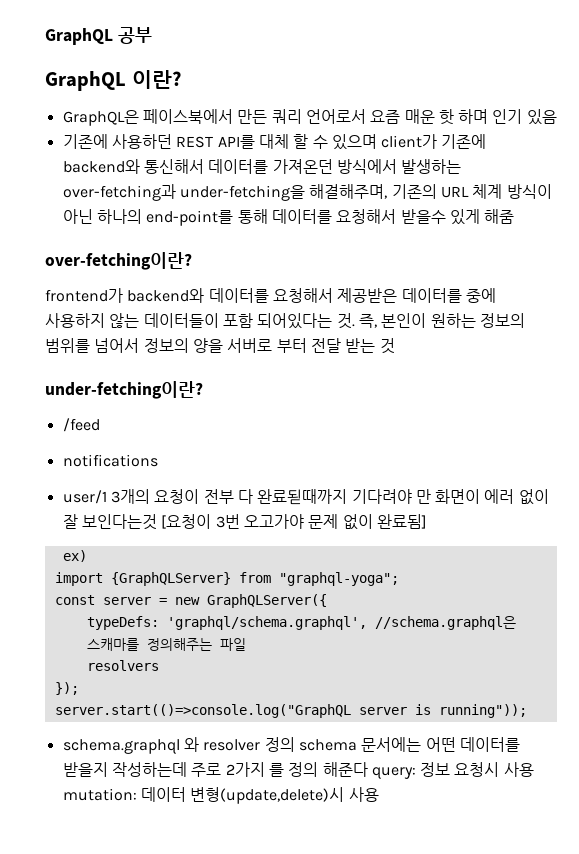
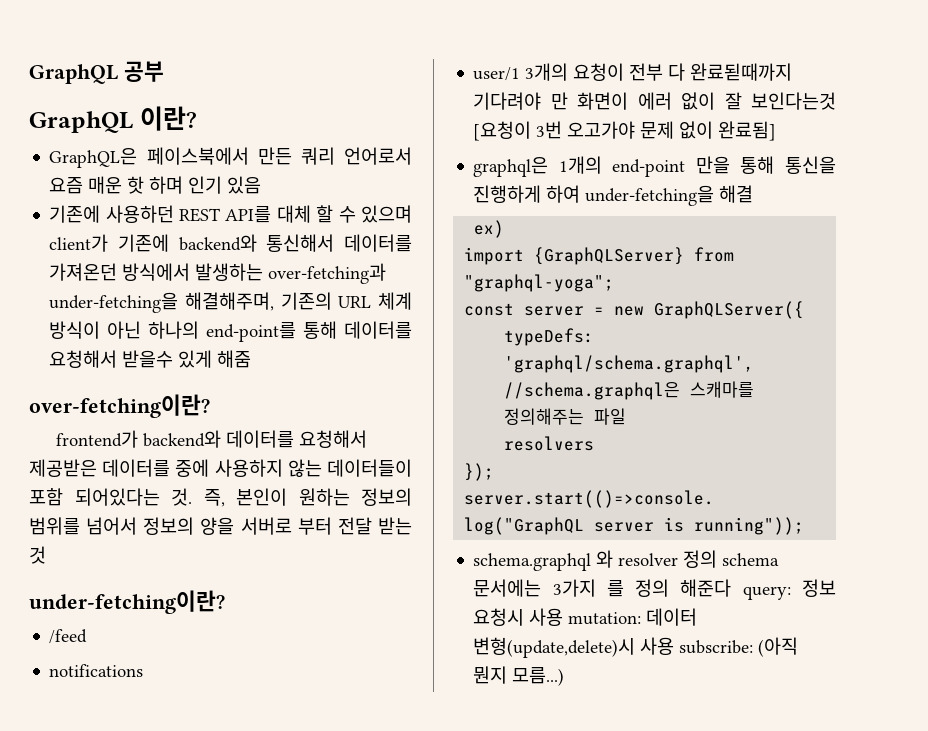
+ graphql은 1개의 end-point 만을 통해 통신을 진행하게 하여 under-fetching을 해결
- schema.graphql 와 resolver 정의 schema 문서에는 어떤 데이터를 받을지 작성하는데 주로 2가지 를 정의 해준다 query: 정보 요청시 사용 mutation: 데이터 변형(update,delete)시 사용
+ schema.graphql 와 resolver 정의 schema 문서에는 3가지 를 정의 해준다 query: 정보 요청시 사용 mutation: 데이터 변형(update,delete)시 사용 subscribe: (아직 뭔지 모름...)

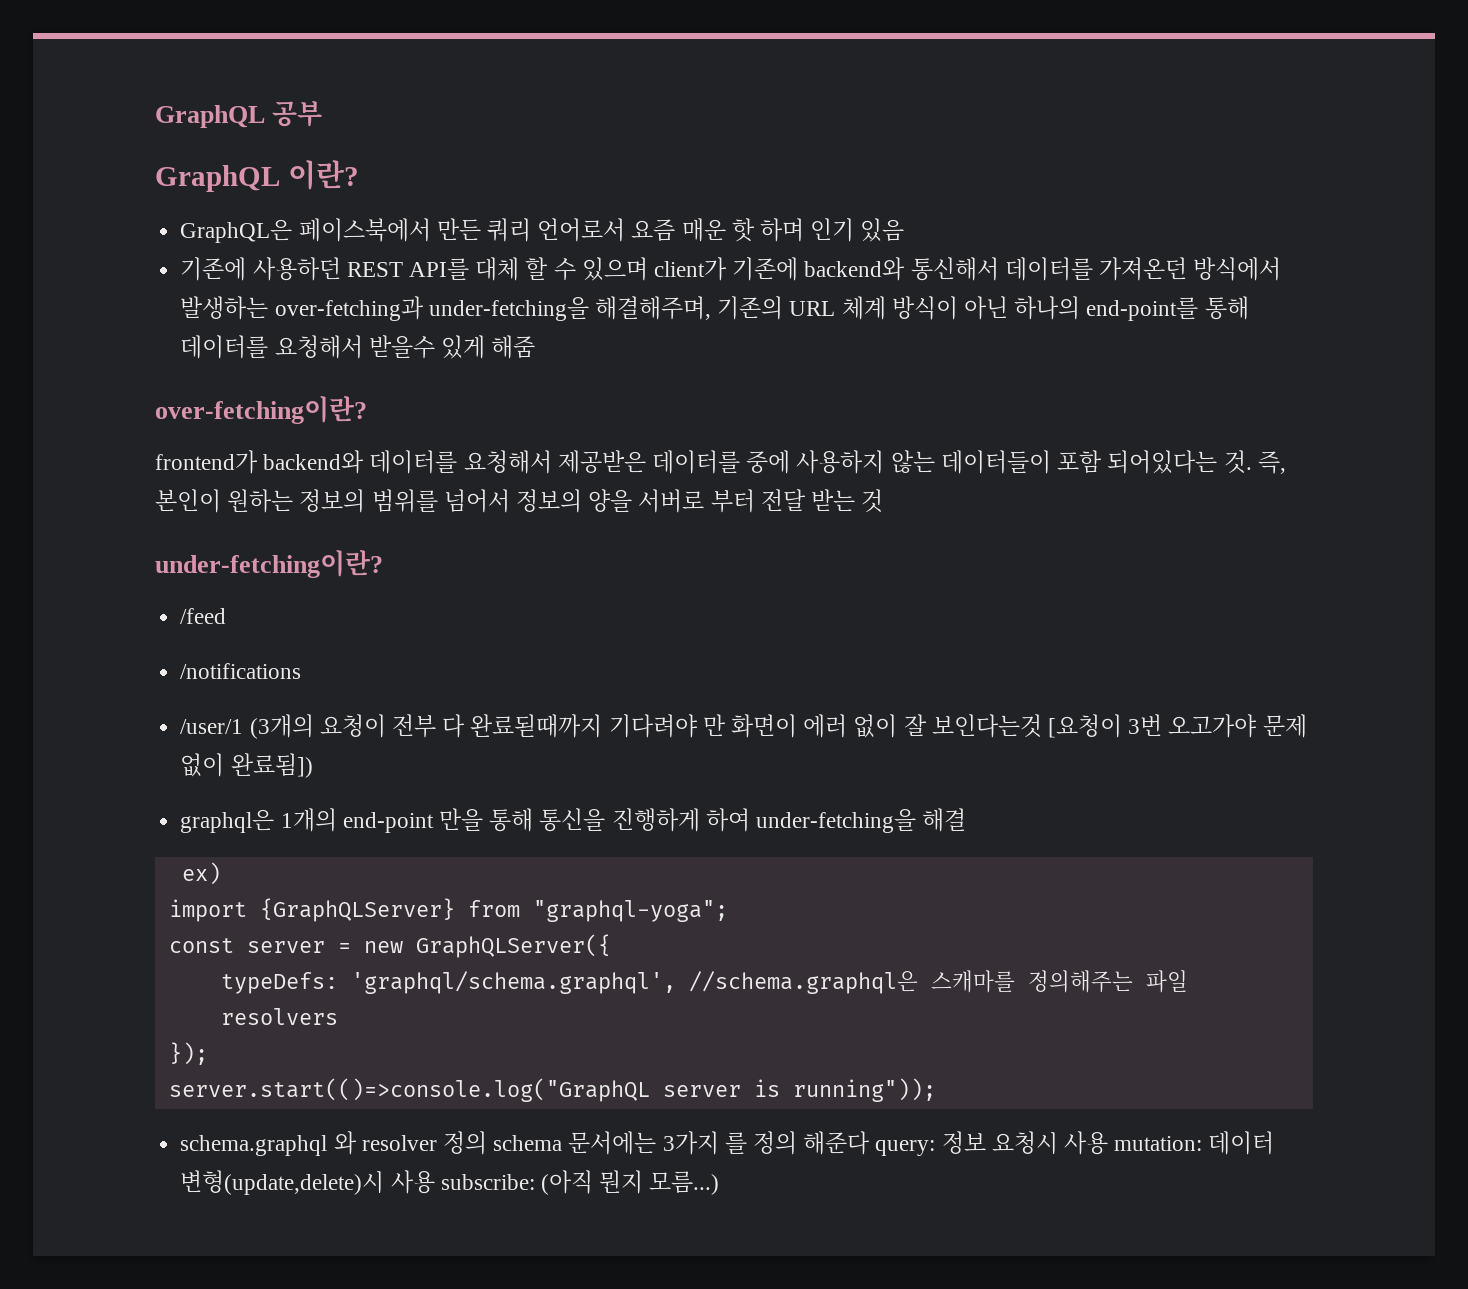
- notifications
- user/1 3개의 요청이 전부 다 완료됟때까지 기다려야 만 화면이 에러 없이 잘 보인다는것 [요청이 3번 오고가야 문제 없이 완료됨]
+ /notifications
+ /user/1 (3개의 요청이 전부 다 완료됟때까지 기다려야 만 화면이 에러 없이 잘 보인다는것 [요청이 3번 오고가야 문제 없이 완료됨])

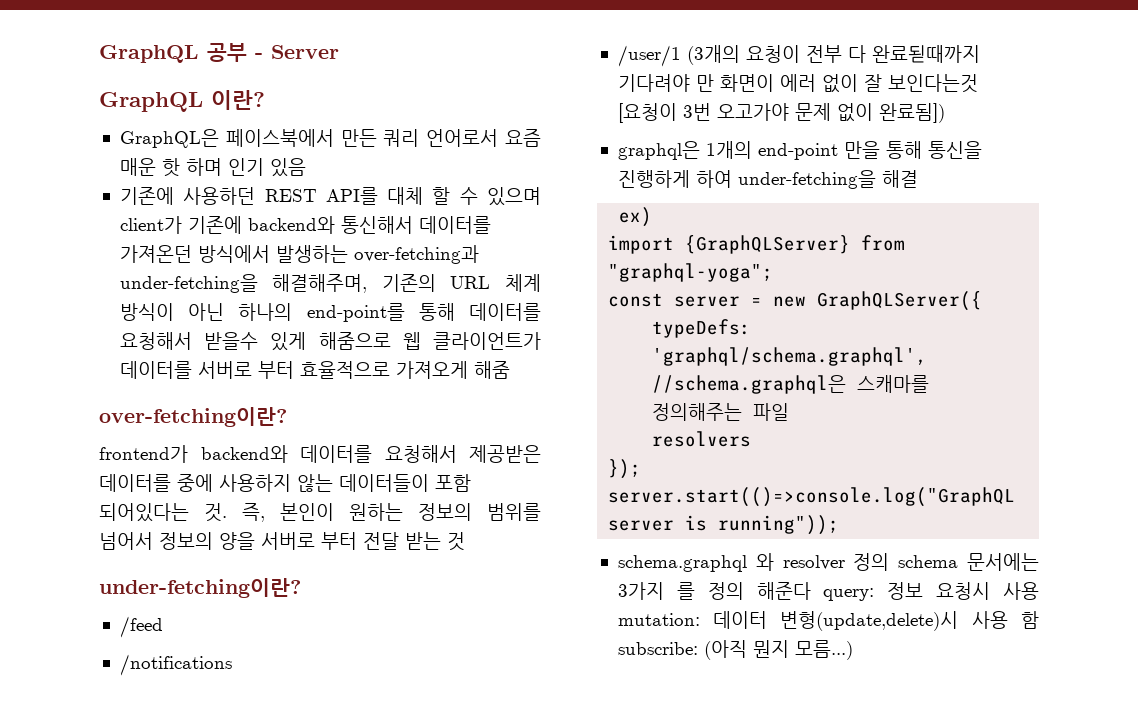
- GraphQL 공부
+ GraphQL 공부 - Server
- 기존에 사용하던 REST API를 대체 할 수 있으며 client가 기존에 backend와 통신해서 데이터를 가져온던 방식에서 발생하는 over-fetching과 under-fetching을 해결해주며, 기존의 URL 체계 방식이 아닌 하나의 end-point를 통해 데이터를 요청해서 받을수 있게 해줌
+ 기존에 사용하던 REST API를 대체 할 수 있으며 client가 기존에 backend와 통신해서 데이터를 가져온던 방식에서 발생하는 over-fetching과 under-fetching을 해결해주며, 기존의 URL 체계 방식이 아닌 하나의 end-point를 통해 데이터를 요청해서 받을수 있게 해줌으로 웹 클라이언트가 데이터를 서버로 부터 효율적으로 가져오게 해줌
- schema.graphql 와 resolver 정의 schema 문서에는 3가지 를 정의 해준다 query: 정보 요청시 사용 mutation: 데이터 변형(update,delete)시 사용 subscribe: (아직 뭔지 모름...)
+ schema.graphql 와 resolver 정의 schema 문서에는 3가지 를 정의 해준다 query: 정보 요청시 사용 mutation: 데이터 변형(update,delete)시 사용 함 subscribe: (아직 뭔지 모름...)

